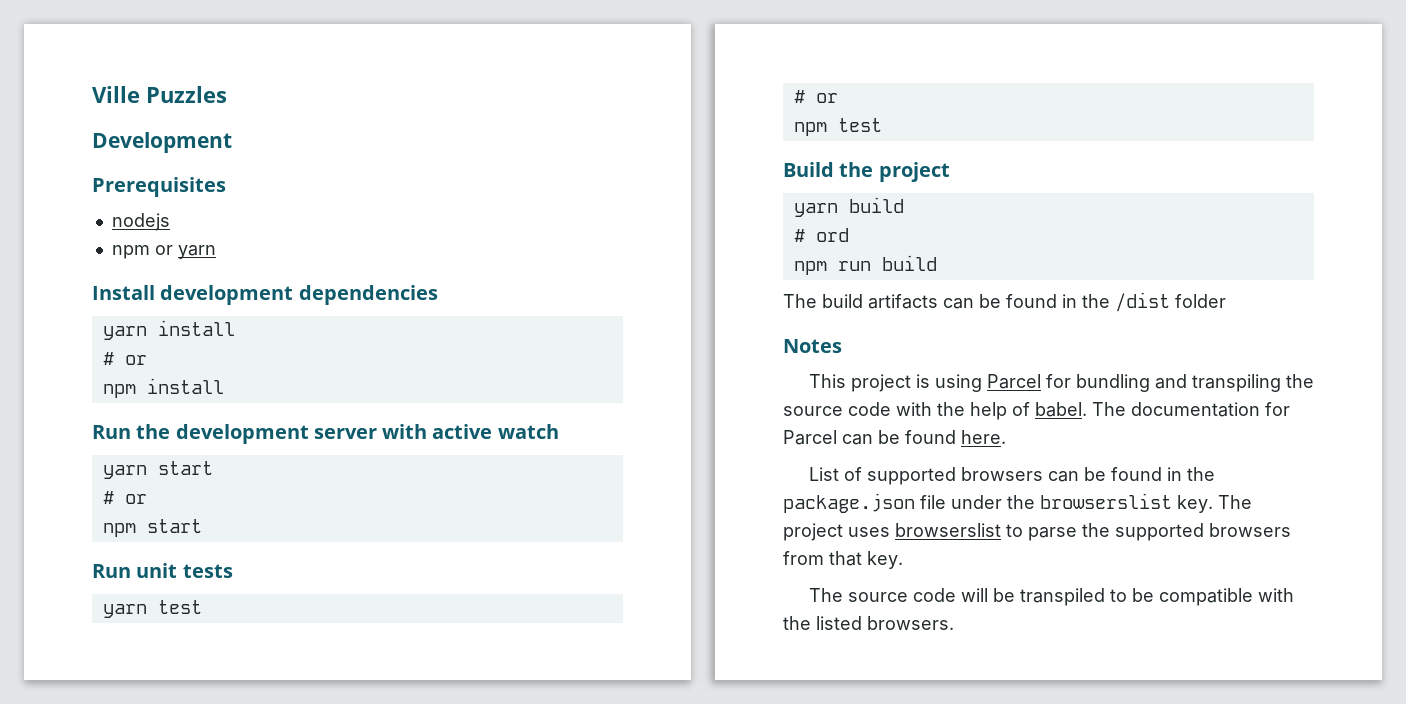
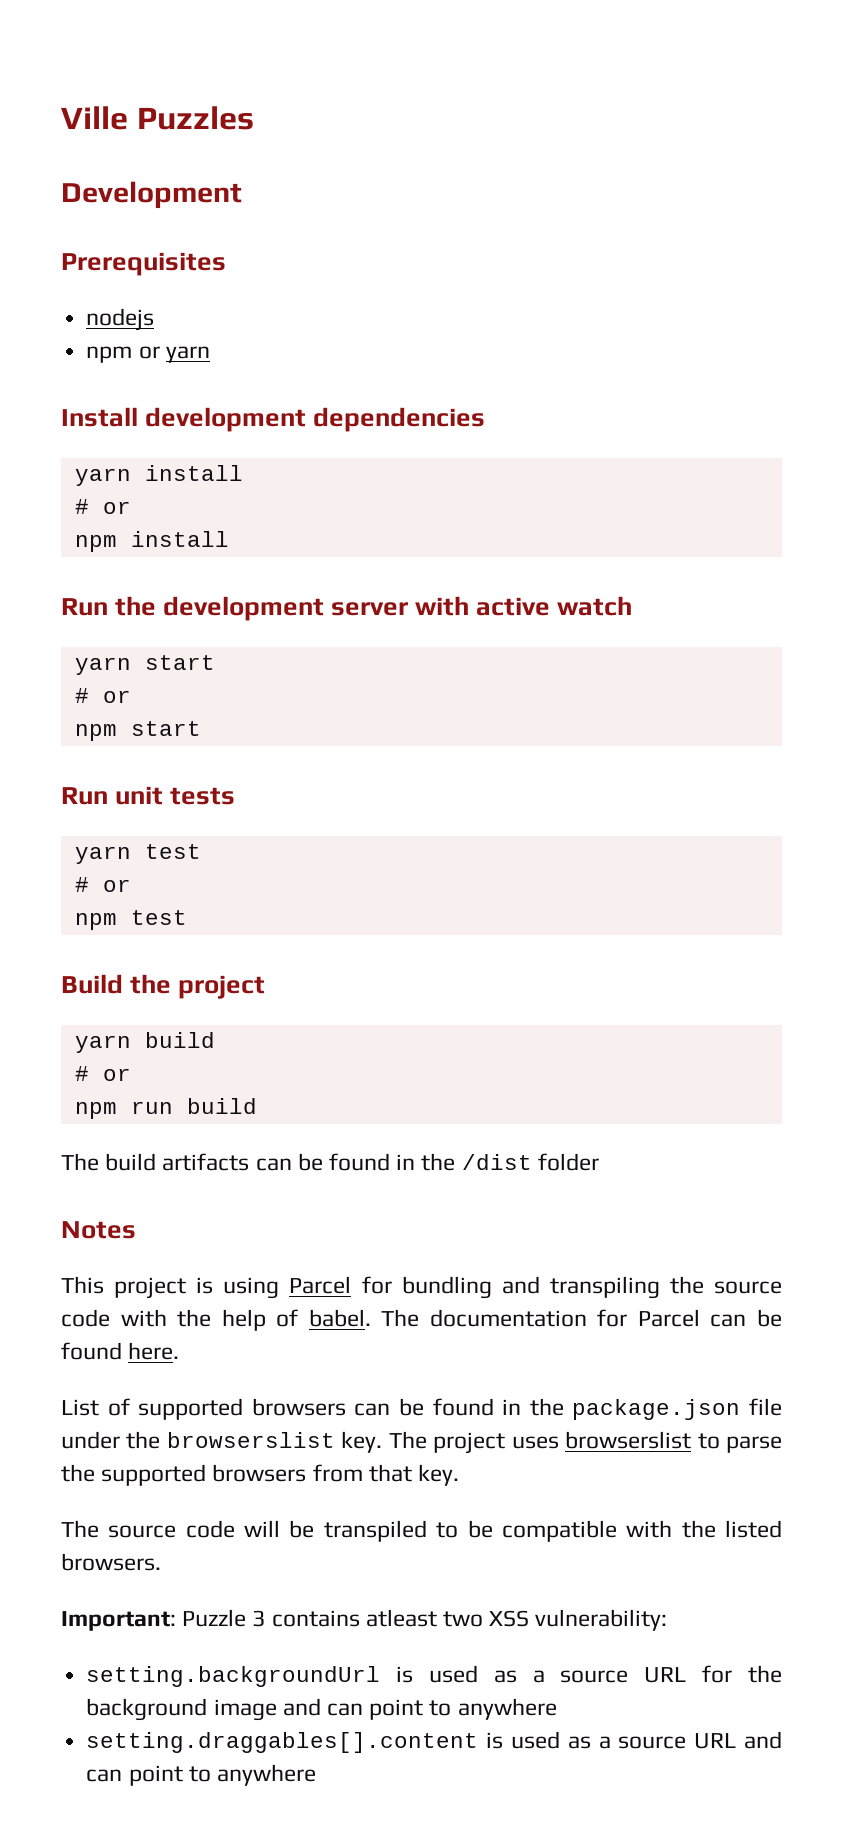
  yarn build
- # ord
+ # or
+ Important: Puzzle 3 contains atleast two XSS vulnerability:
+ setting.backgroundUrl is used as a source URL for the background image and can point to anywhere
+ setting.draggables[].content is used as a source URL and can point to anywhere

